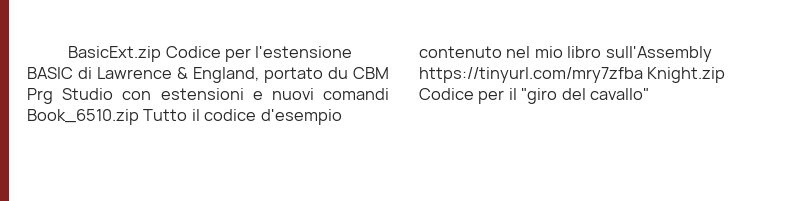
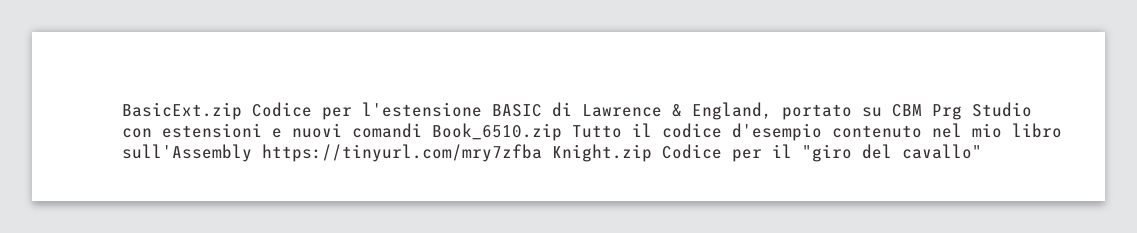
- BasicExt.zip Codice per l'estensione BASIC di Lawrence & England, portato du CBM Prg Studio con estensioni e nuovi comandi Book_6510.zip Tutto il codice d'esempio contenuto nel mio libro sull'Assembly https://tinyurl.com/mry7zfba Knight.zip Codice per il "giro del cavallo"
+ BasicExt.zip Codice per l'estensione BASIC di Lawrence & England, portato su CBM Prg Studio con estensioni e nuovi comandi Book_6510.zip Tutto il codice d'esempio contenuto nel mio libro sull'Assembly https://tinyurl.com/mry7zfba Knight.zip Codice per il "giro del cavallo"

